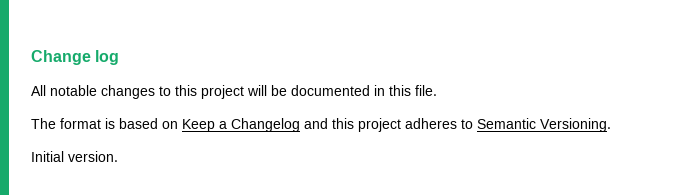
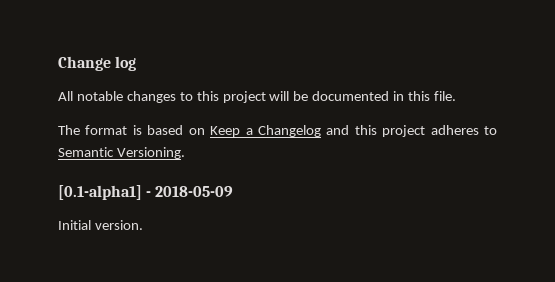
+ [0.1-alpha1] - 2018-05-09

